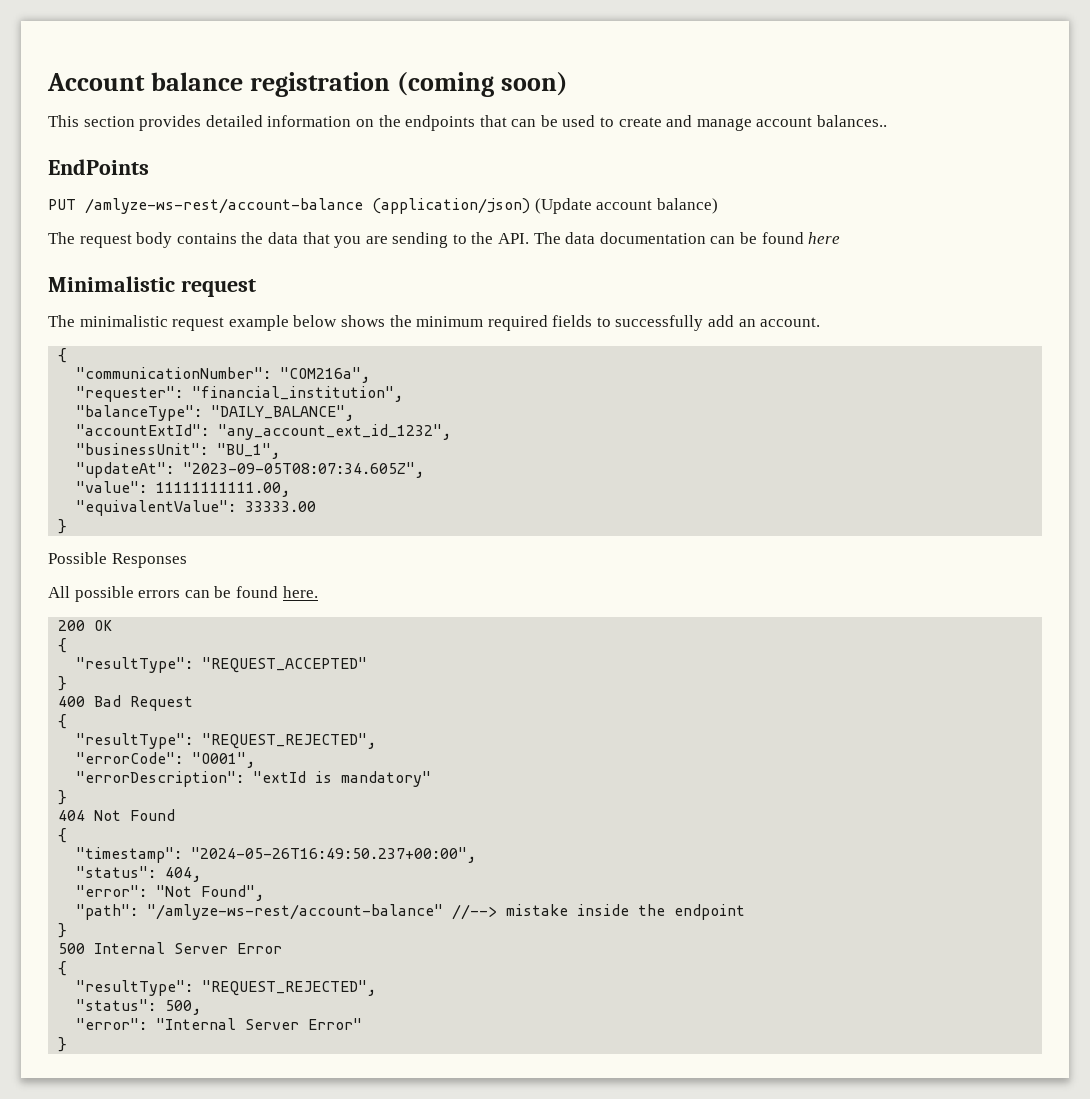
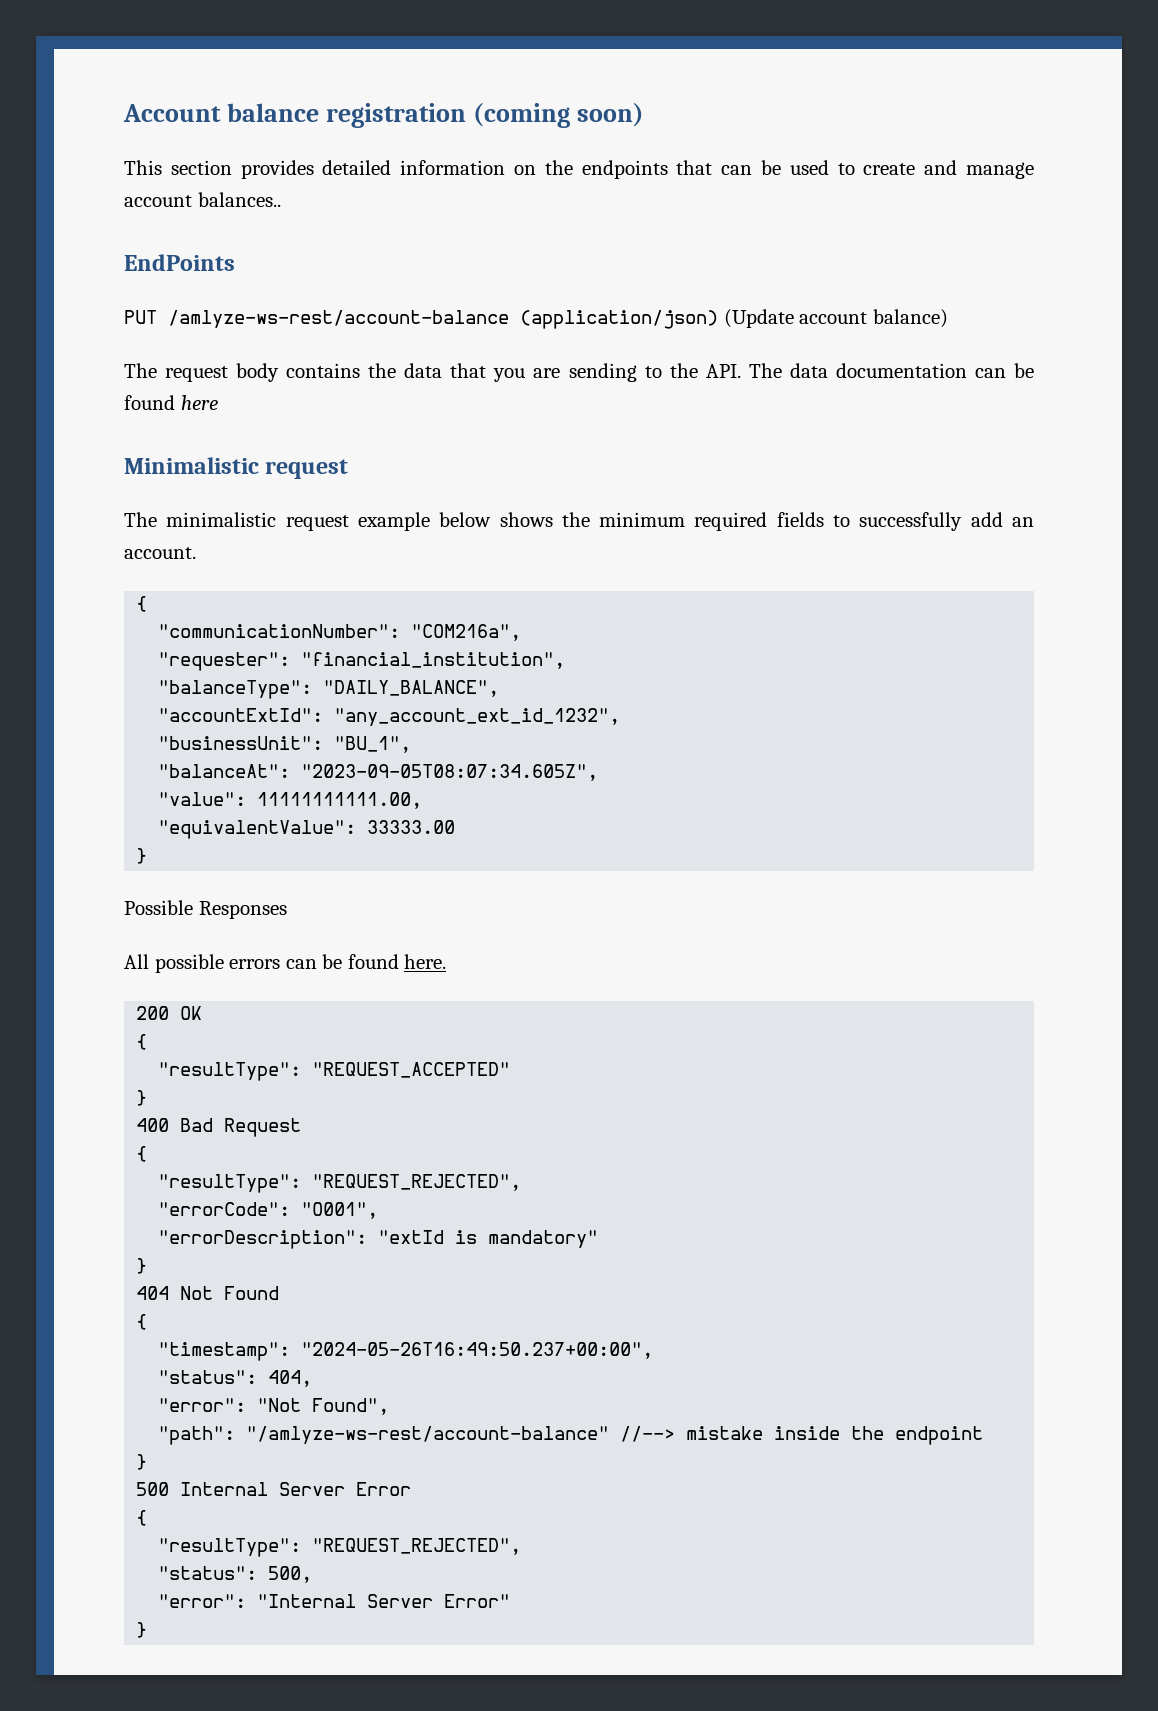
- "updateAt": "2023-09-05T08:07:34.605Z",
+ "balanceAt": "2023-09-05T08:07:34.605Z",

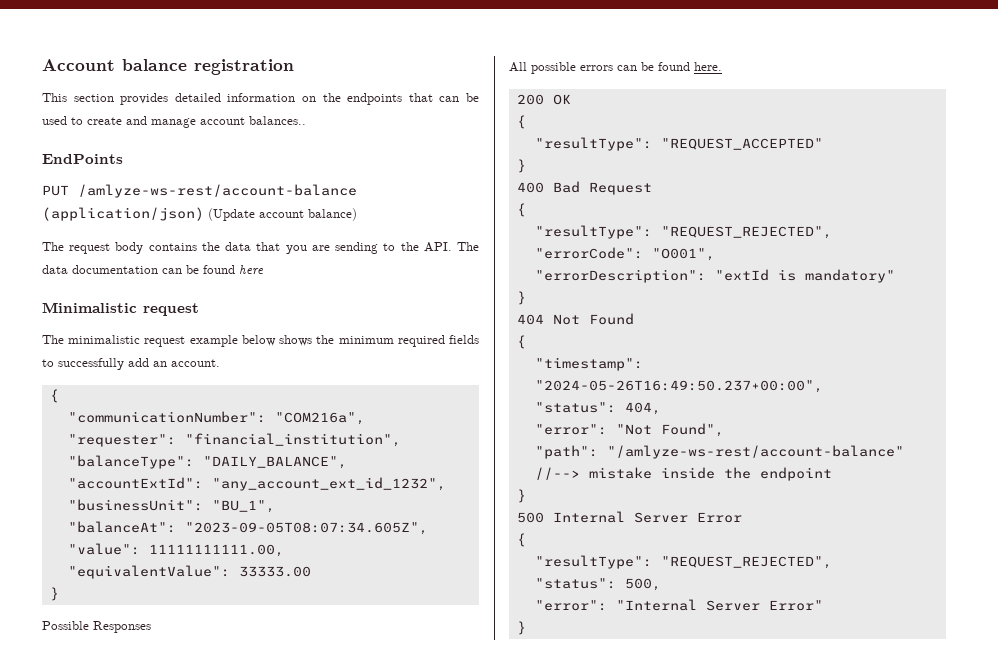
- Account balance registration (coming soon)
+ Account balance registration

